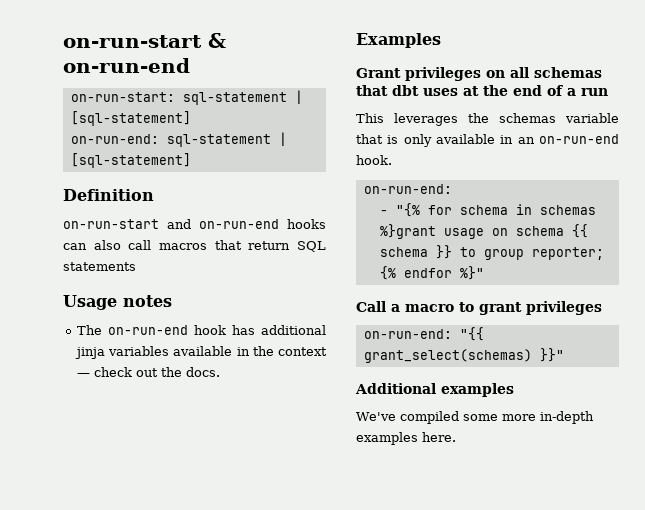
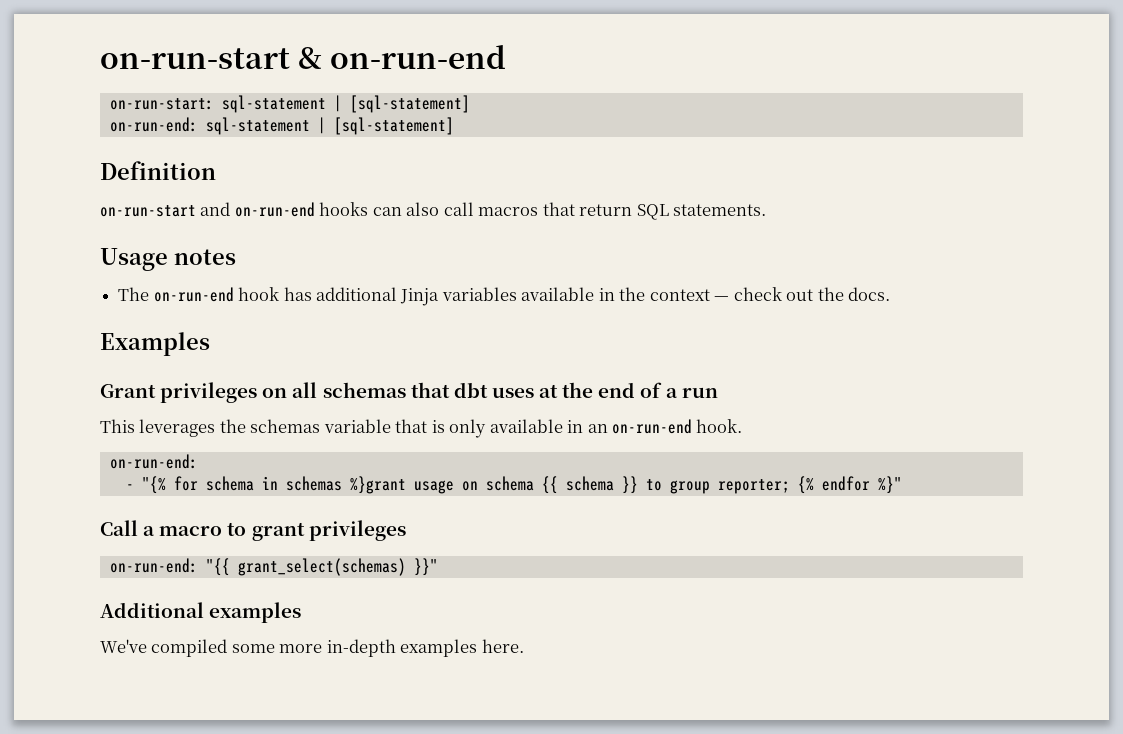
- on-run-start and on-run-end hooks can also call macros that return SQL statements
+ on-run-start and on-run-end hooks can also call macros that return SQL statements.
- The on-run-end hook has additional jinja variables available in the context — check out the docs.
+ The on-run-end hook has additional Jinja variables available in the context — check out the docs.

